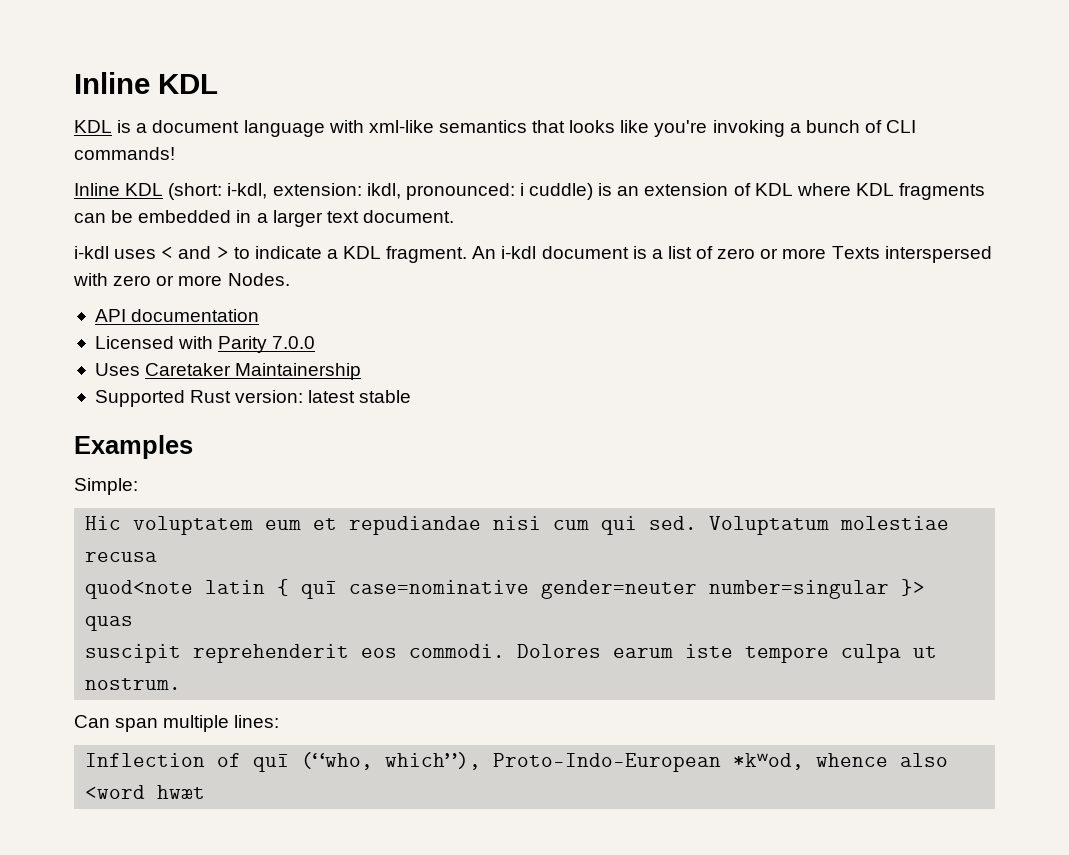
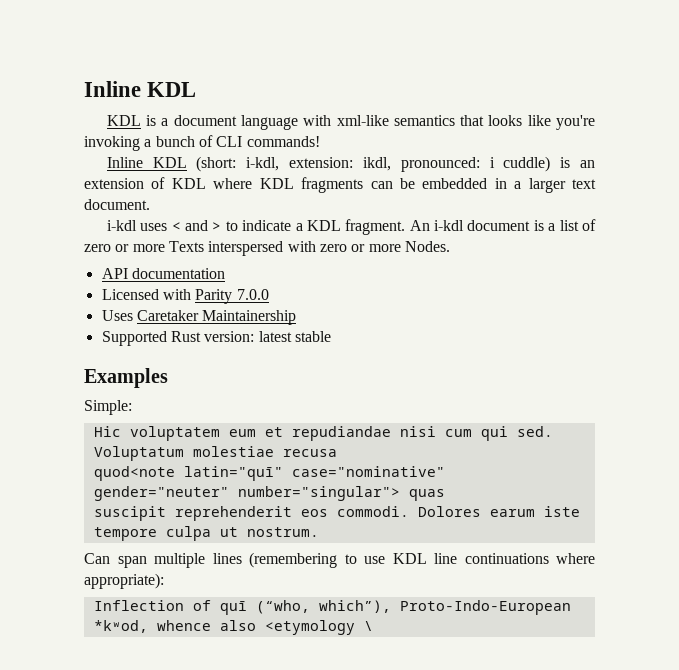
- quod<note latin { quī case=nominative gender=neuter number=singular }> quas
+ quod<note latin="quī" case="nominative" gender="neuter" number="singular"> quas
- Can span multiple lines:
+ Can span multiple lines (remembering to use KDL line continuations where appropriate):
- Inflection of quī (“who, which”), Proto-Indo-European *kʷod, whence also <word hwæt
+ Inflection of quī (“who, which”), Proto-Indo-European *kʷod, whence also <etymology \

